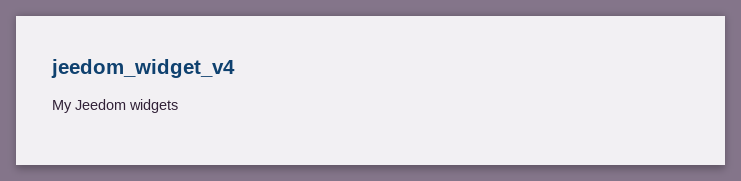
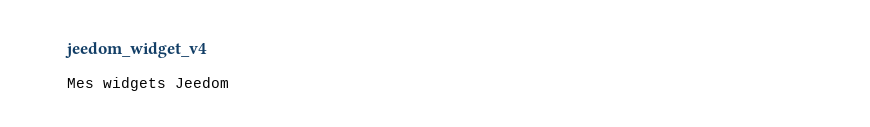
- My Jeedom widgets
+ Mes widgets Jeedom

